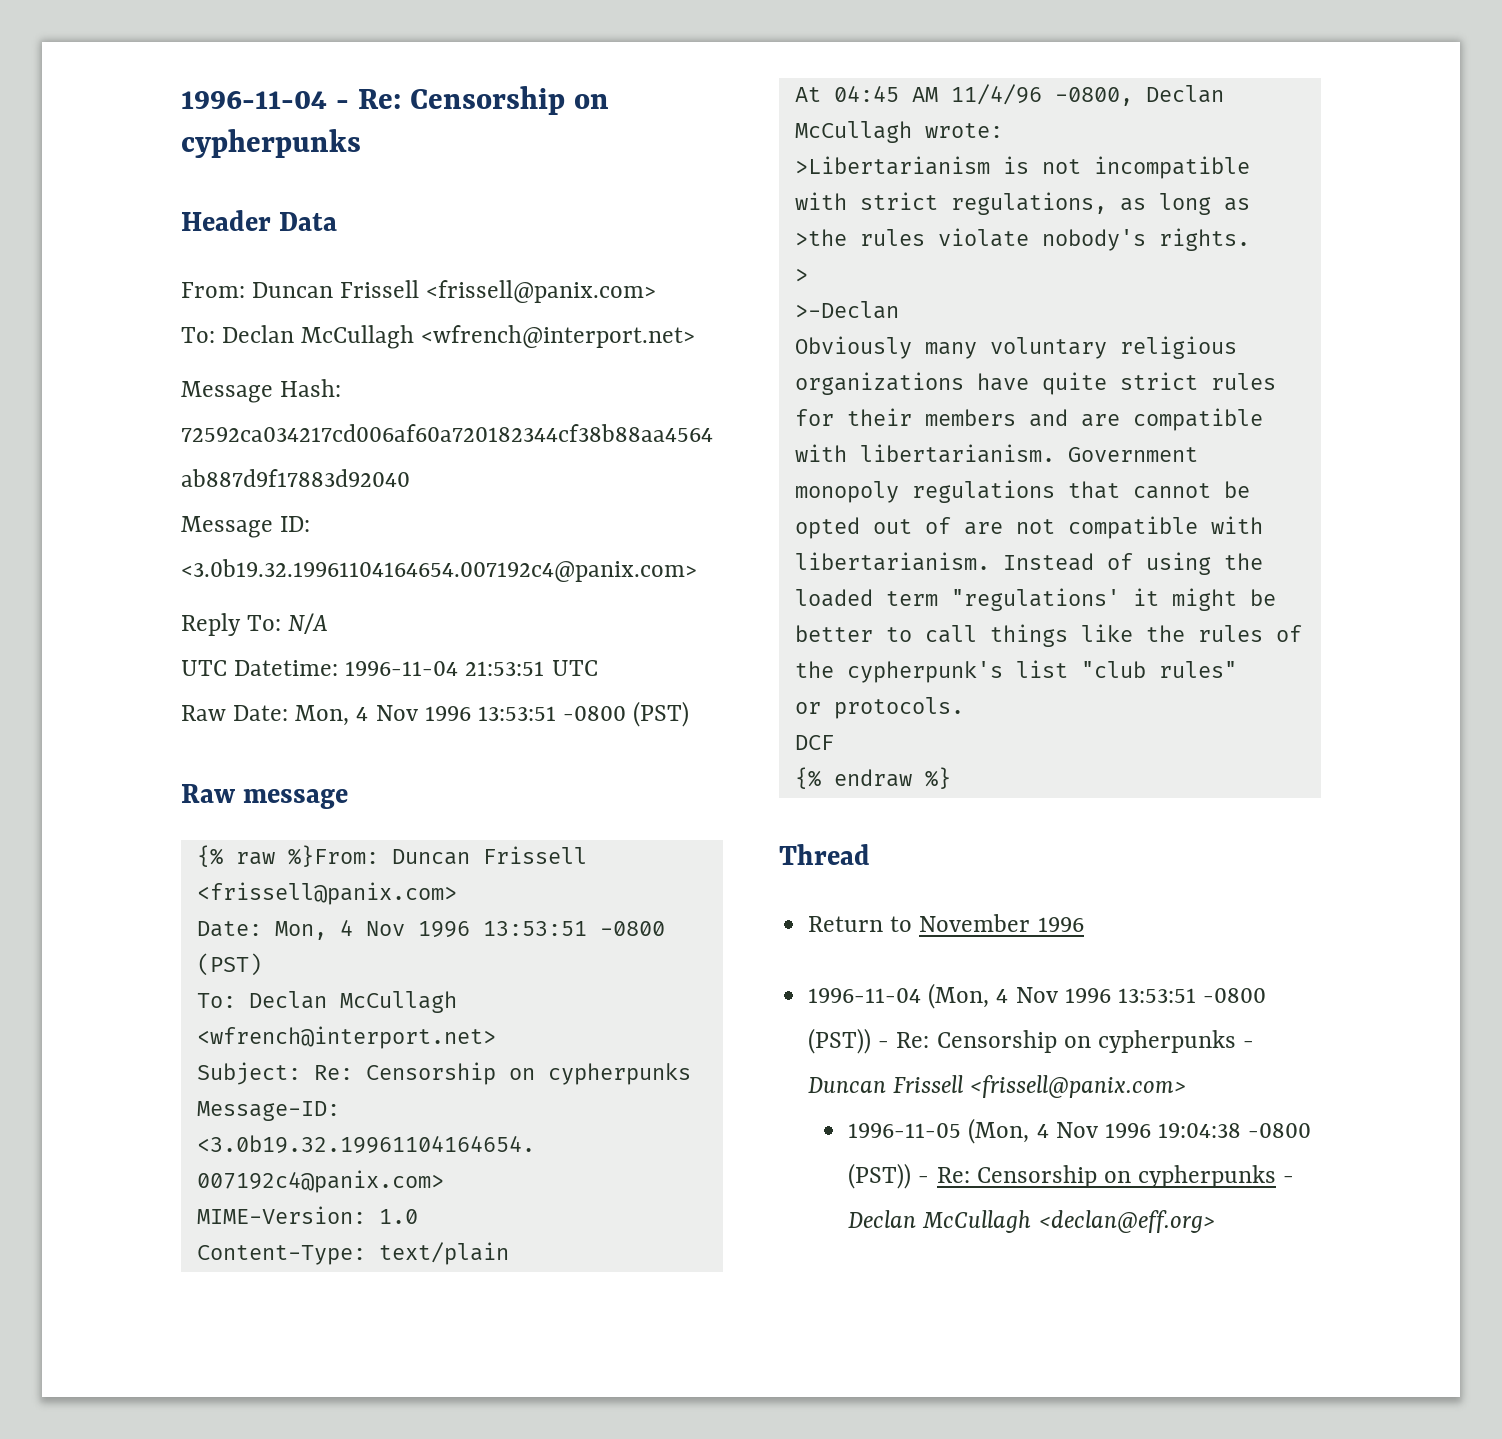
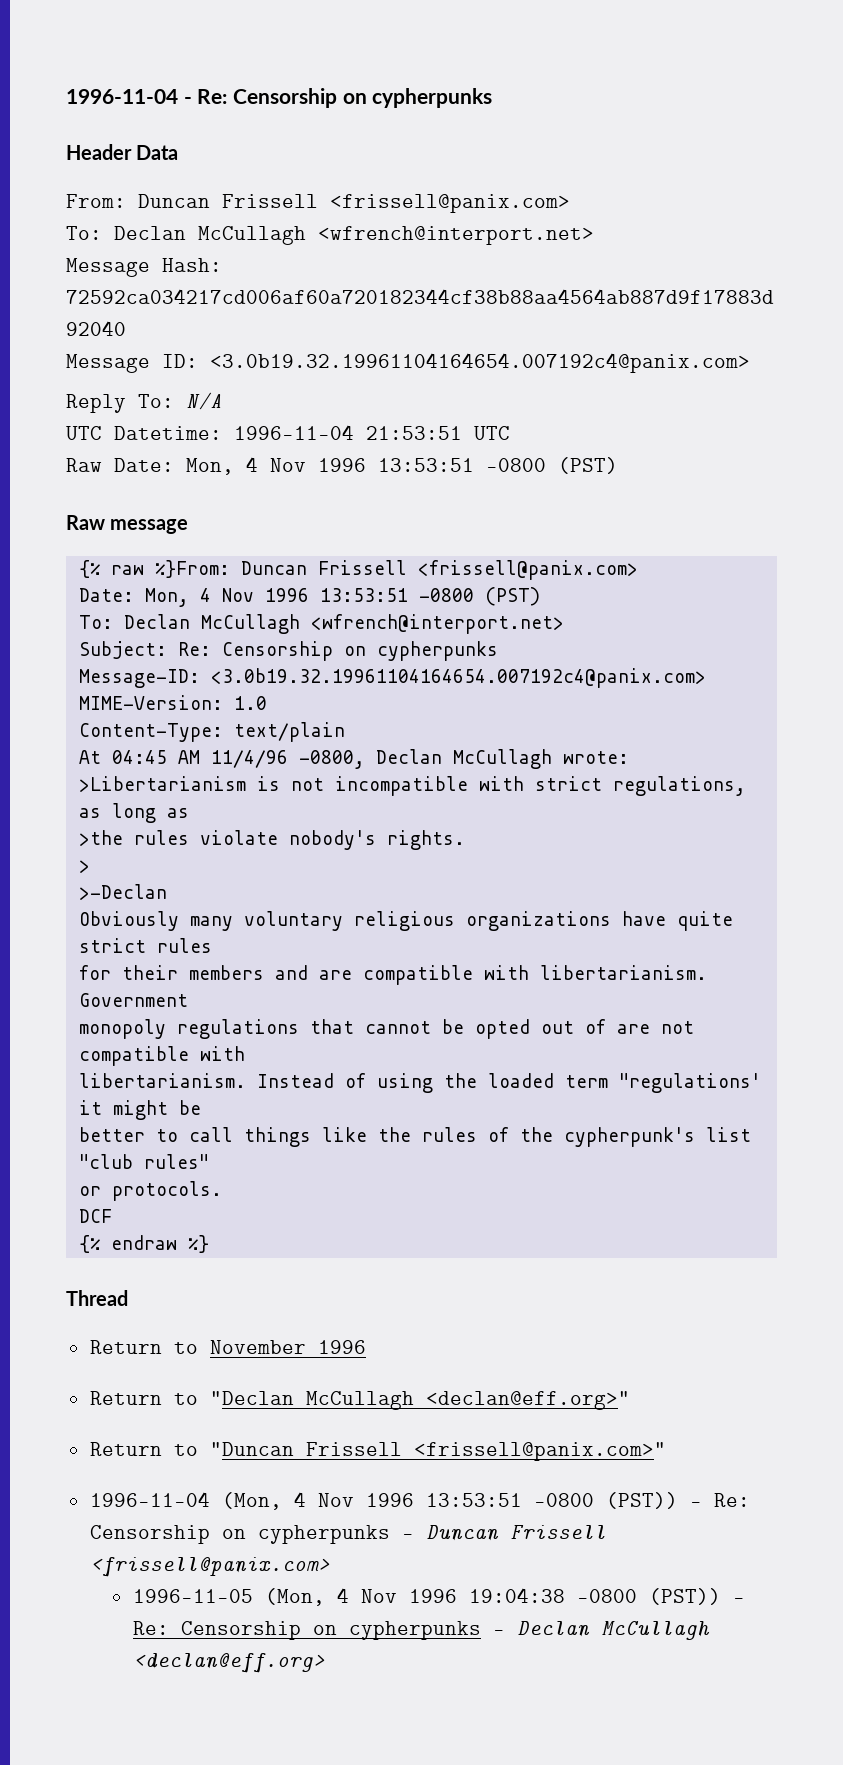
+ Return to "Declan McCullagh <declan@eff.org>"
+ Return to "Duncan Frissell <frissell@panix.com>"

